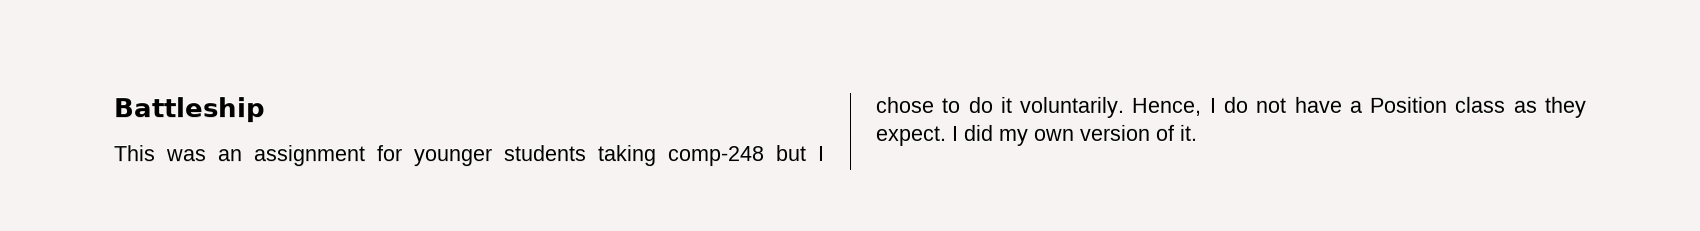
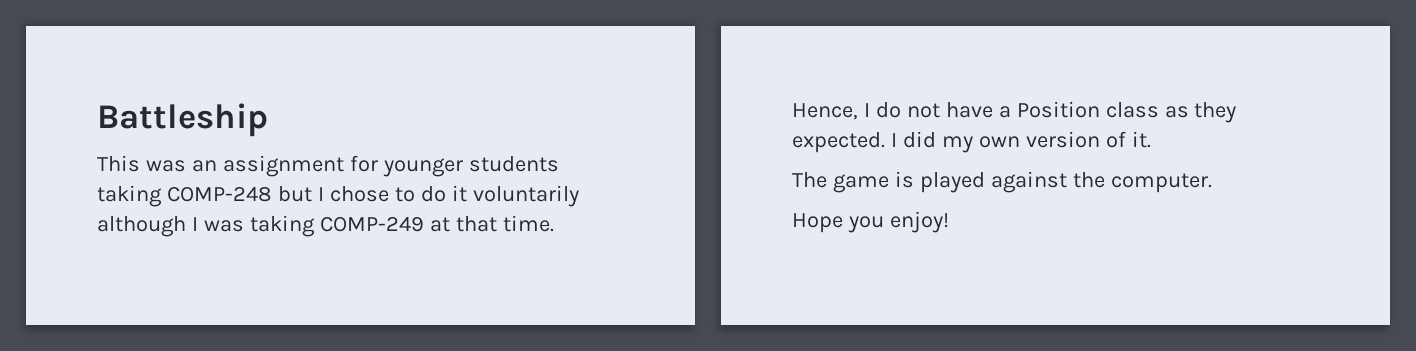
- This was an assignment for younger students taking comp-248 but I chose to do it voluntarily.
+ This was an assignment for younger students taking COMP-248 but I chose to do it voluntarily although I was taking COMP-249 at that time.
- Hence, I do not have a Position class as they expect.
+ Hence, I do not have a Position class as they expected.
+ The game is played against the computer.
+ Hope you enjoy!

